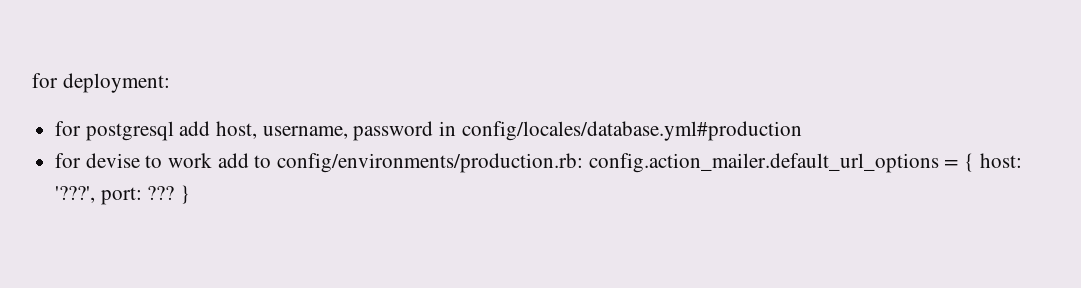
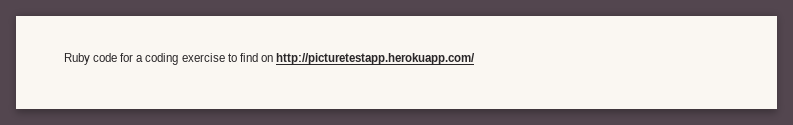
- for deployment:
- for postgresql add host, username, password in config/locales/database.yml#production
- for devise to work add to config/environments/production.rb: config.action_mailer.default_url_options = { host: '???', port: ??? }
+ Ruby code for a coding exercise to find on http://picturetestapp.herokuapp.com/

